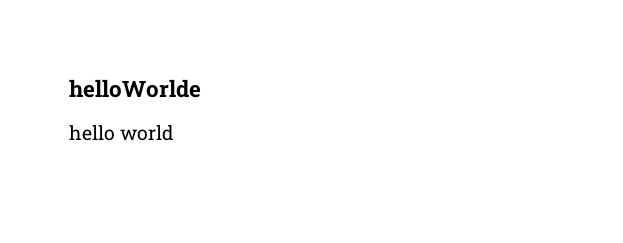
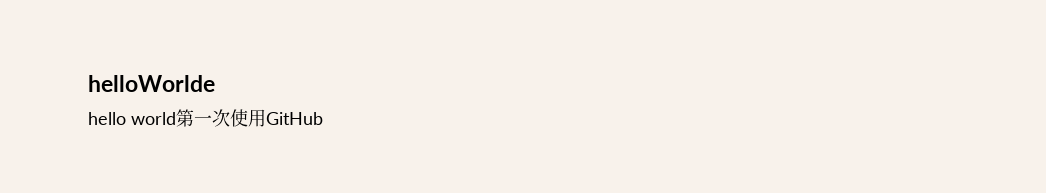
- hello world
+ hello world第一次使用GitHub

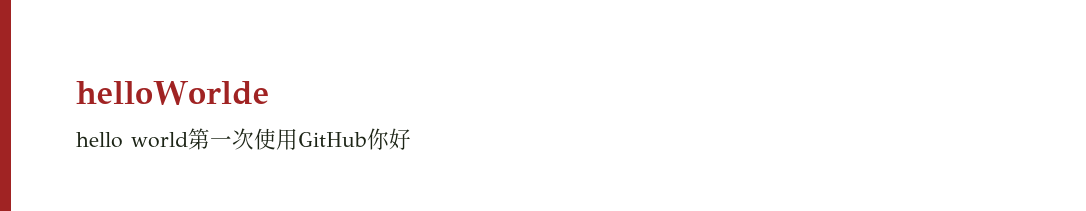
- hello world第一次使用GitHub
+ hello world第一次使用GitHub你好

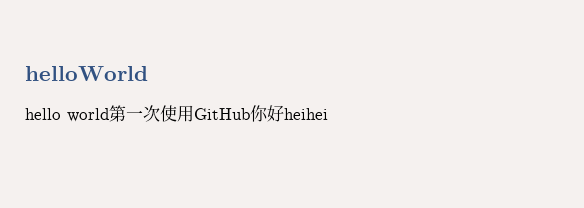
- helloWorlde
+ helloWorld
- hello world第一次使用GitHub你好
+ hello world第一次使用GitHub你好heihei

